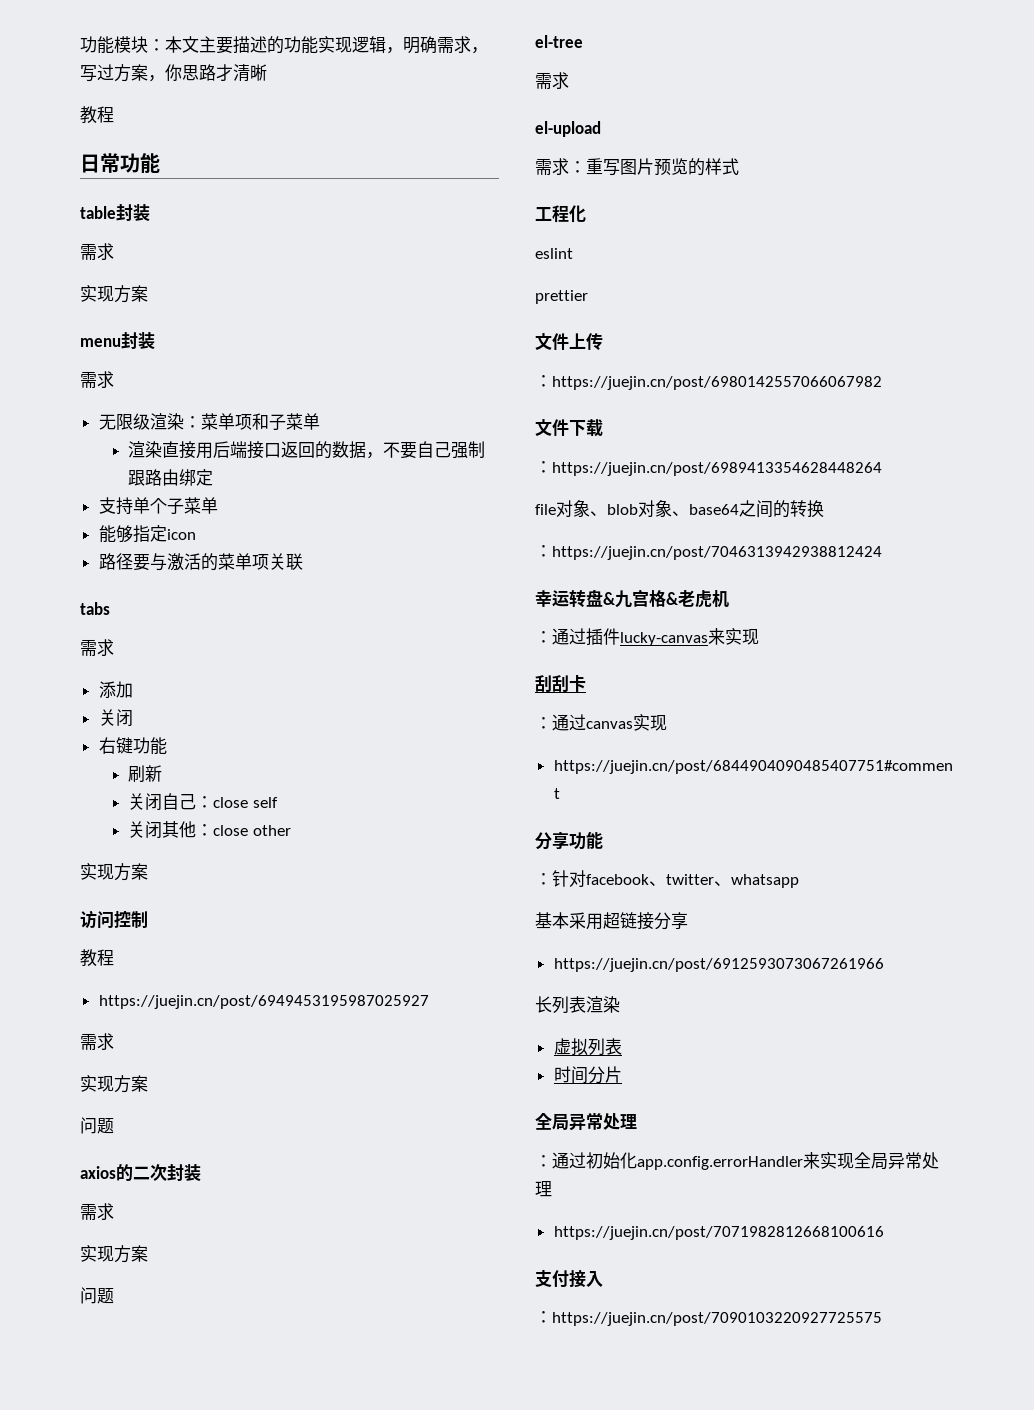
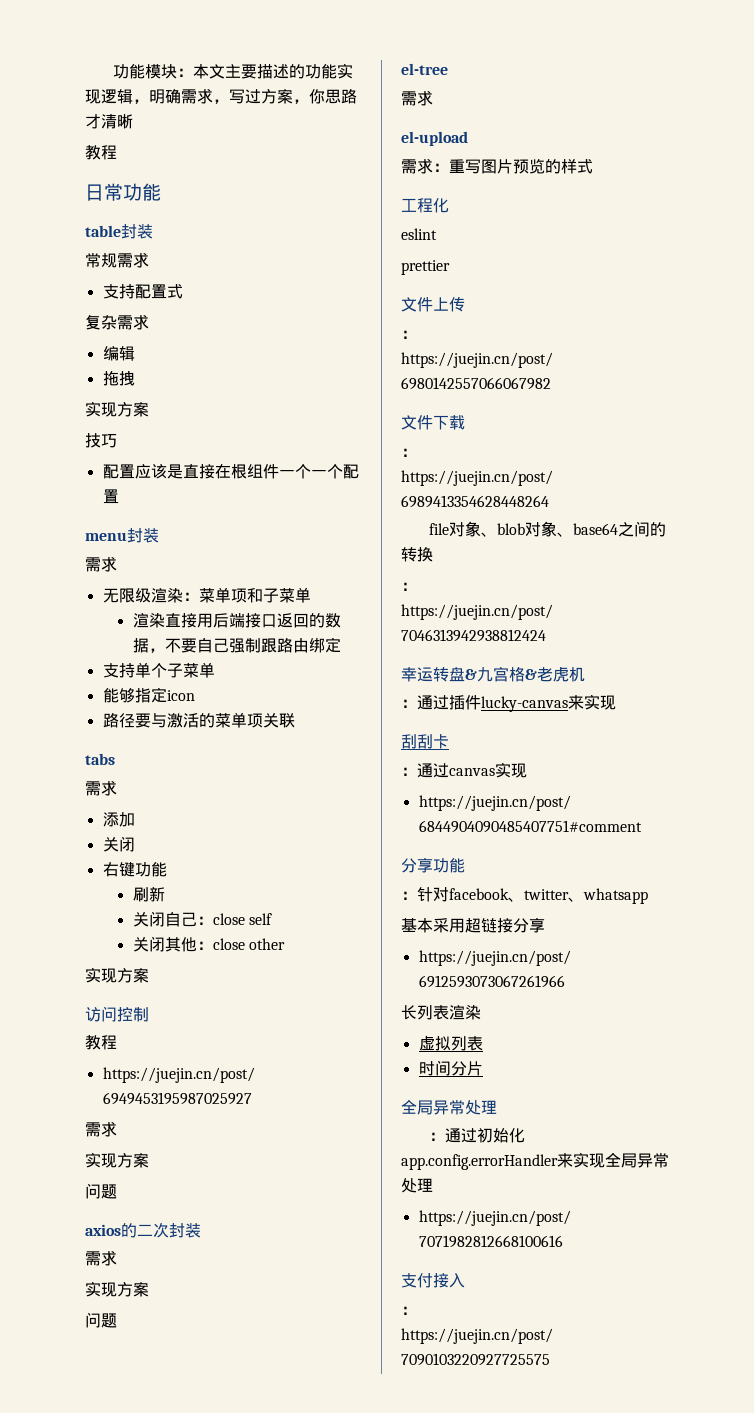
  table封装
- 需求
+ 常规需求
+ 支持配置式
+ 复杂需求
+ 编辑
+ 拖拽
  实现方案
+ 技巧
+ 配置应该是直接在根组件一个一个配置

